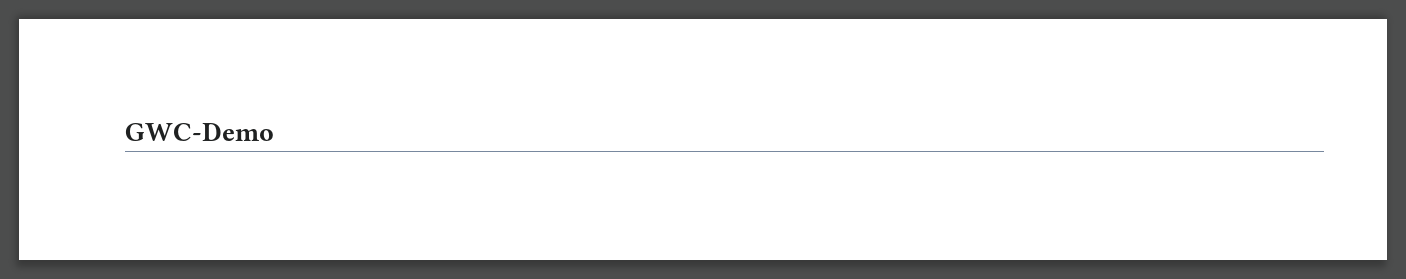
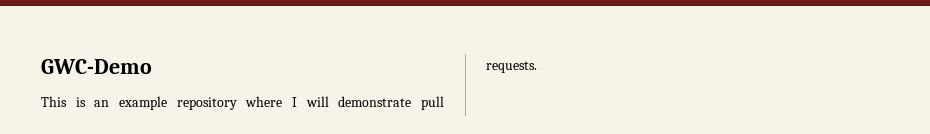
+ This is an example repository where I will demonstrate pull requests.

